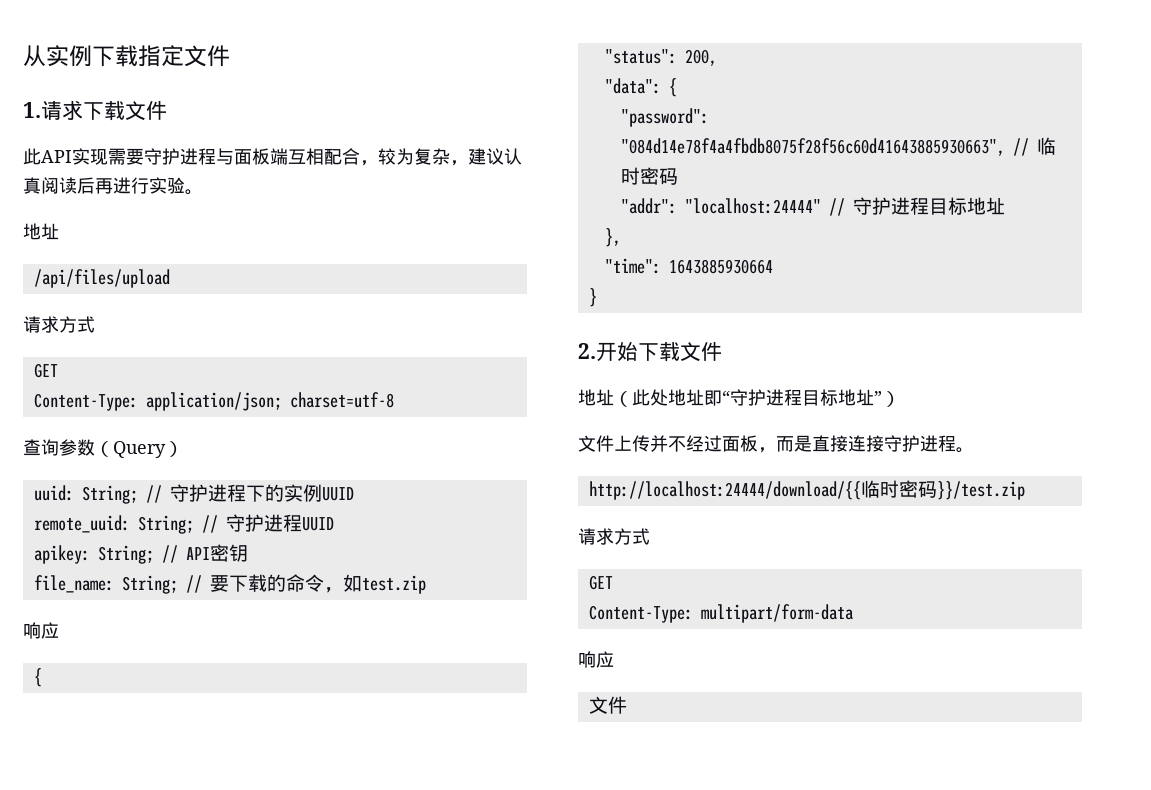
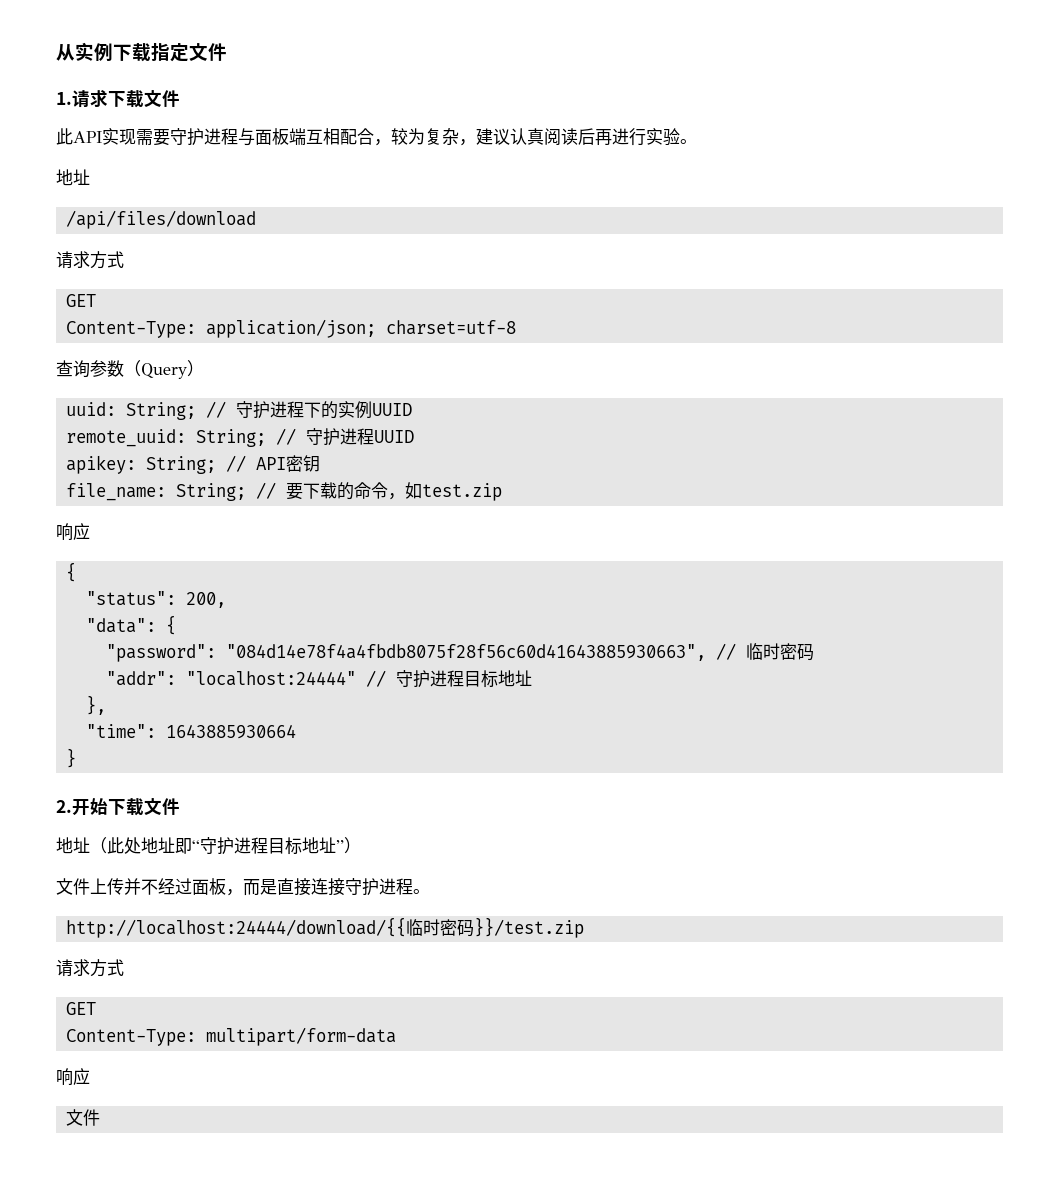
- /api/files/upload
+ /api/files/download

